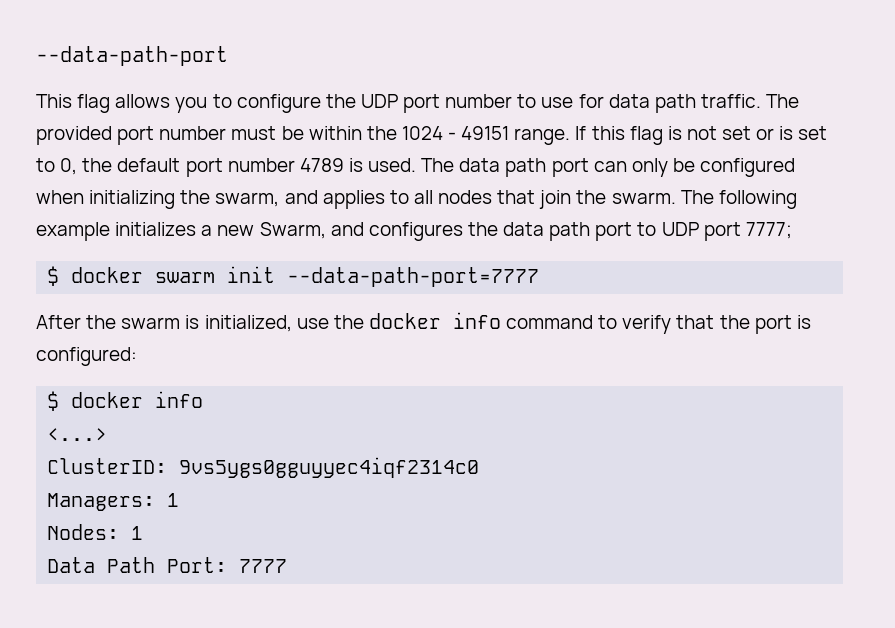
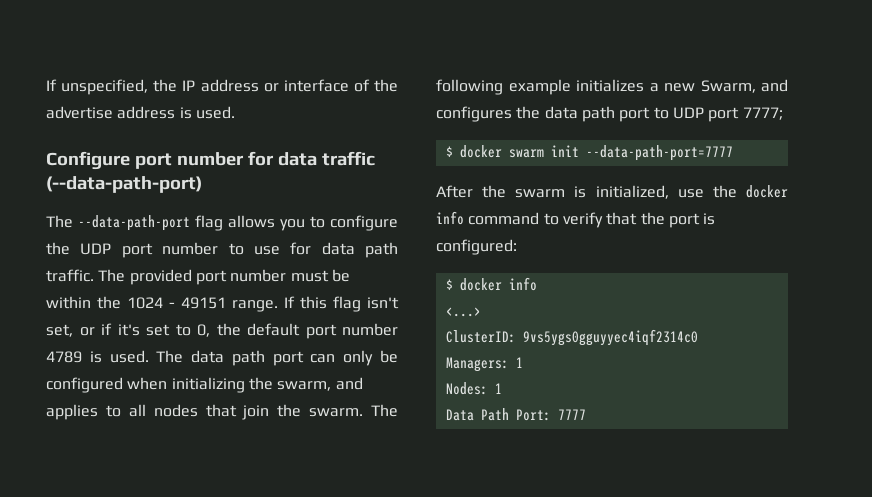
- --data-path-port
- This flag allows you to configure the UDP port number to use for data path traffic.
+ If unspecified, the IP address or interface of the advertise address is used.
+ Configure port number for data traffic (--data-path-port)
+ The --data-path-port flag allows you to configure the UDP port number to use for data path traffic.
- If this flag is not set or is set to 0, the default port number 4789 is used.
+ If this flag isn't set, or if it's set to 0, the default port number 4789 is used.

